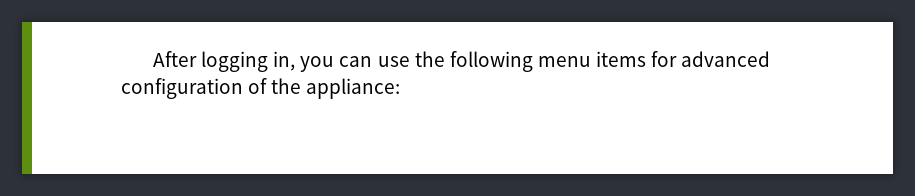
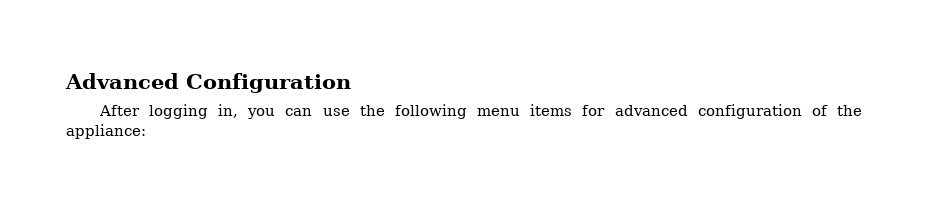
+ Advanced Configuration

